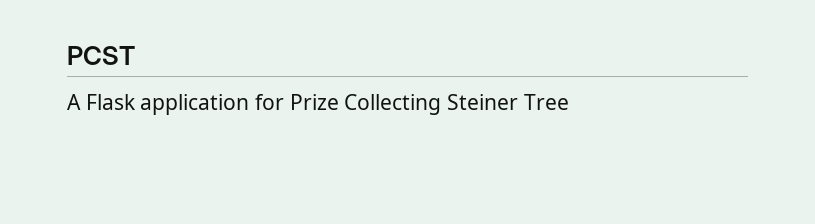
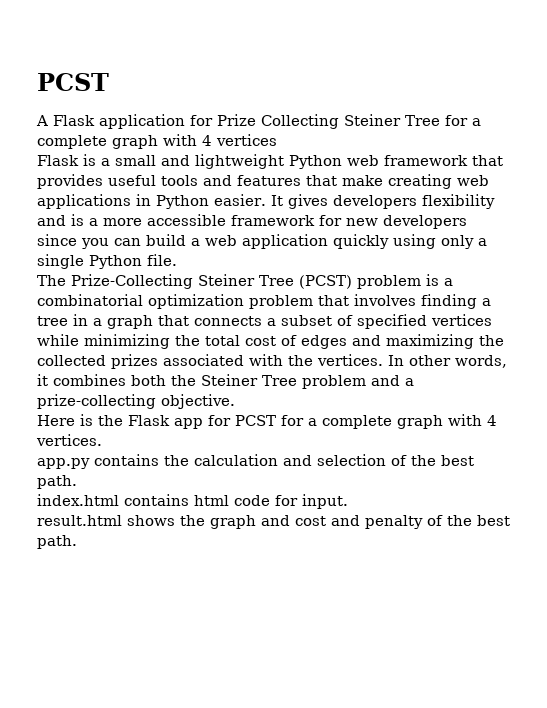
- A Flask application for Prize Collecting Steiner Tree
+ A Flask application for Prize Collecting Steiner Tree for a complete graph with 4 vertices
+ Flask is a small and lightweight Python web framework that provides useful tools and features that make creating web applications in Python easier. It gives developers flexibility and is a more accessible framework for new developers since you can build a web application quickly using only a single Python file.
+ The Prize-Collecting Steiner Tree (PCST) problem is a combinatorial optimization problem that involves finding a tree in a graph that connects a subset of specified vertices while minimizing the total cost of edges and maximizing the collected prizes associated with the vertices. In other words, it combines both the Steiner Tree problem and a prize-collecting objective.
+ Here is the Flask app for PCST for a complete graph with 4 vertices.
+ app.py contains the calculation and selection of the best path.
+ index.html contains html code for input.
+ result.html shows the graph and cost and penalty of the best path.

